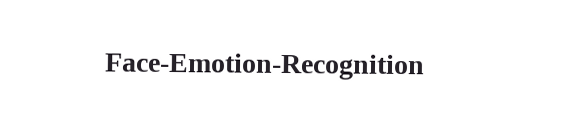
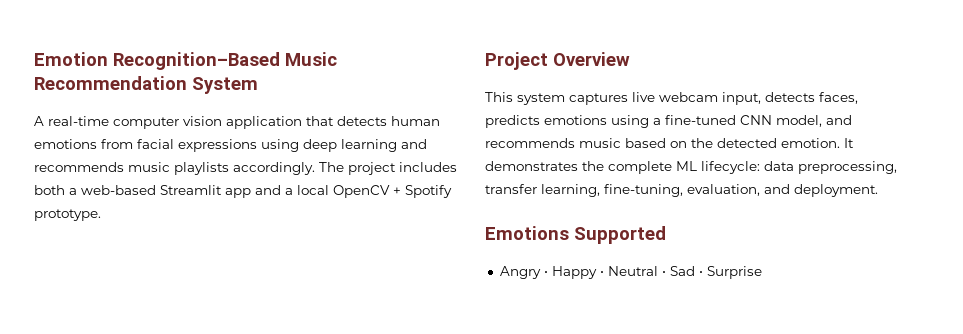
- Face-Emotion-Recognition
+ Emotion Recognition–Based Music Recommendation System
+ A real-time computer vision application that detects human emotions from facial expressions using deep learning and recommends music playlists accordingly. The project includes both a web-based Streamlit app and a local OpenCV + Spotify prototype.
+ Project Overview
+ This system captures live webcam input, detects faces, predicts emotions using a fine-tuned CNN model, and recommends music based on the detected emotion. It demonstrates the complete ML lifecycle: data preprocessing, transfer learning, fine-tuning, evaluation, and deployment.
+ Emotions Supported
+ Angry • Happy • Neutral • Sad • Surprise

